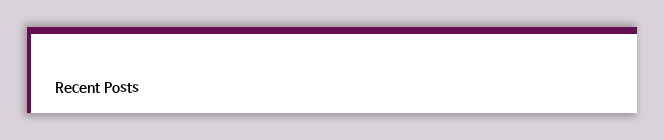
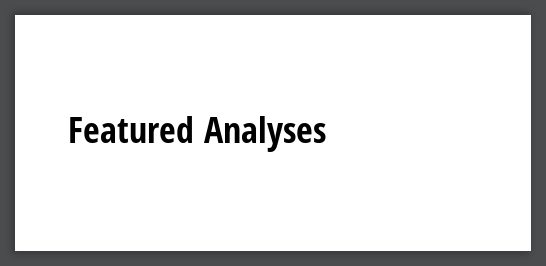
- Recent Posts
+ Featured Analyses

